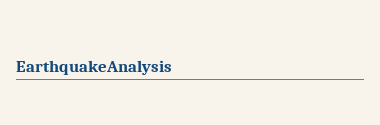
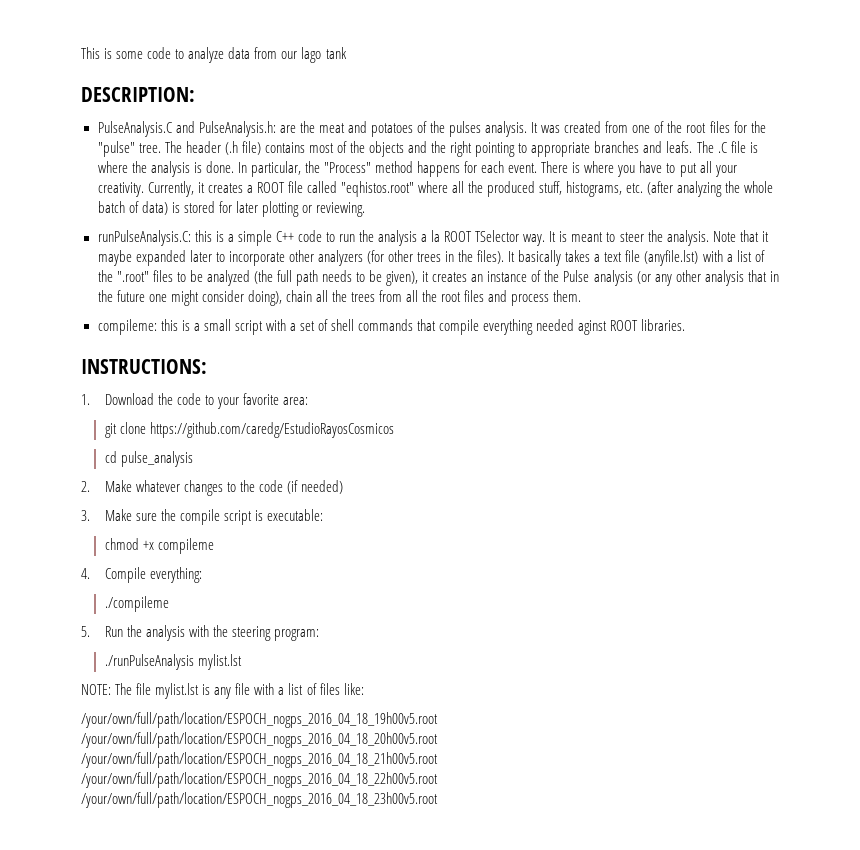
- EarthquakeAnalysis
+ This is some code to analyze data from our lago tank
+ DESCRIPTION:
+ PulseAnalysis.C and PulseAnalysis.h: are the meat and potatoes of the pulses analysis. It was created from one of the root files for the "pulse" tree. The header (.h file) contains most of the objects and the right pointing to appropriate branches and leafs. The .C file is where the analysis is done. In particular, the "Process" method happens for each event. There is where you have to put all your creativity. Currently, it creates a ROOT file called "eqhistos.root" where all the produced stuff, histograms, etc. (after analyzing the whole batch of data) is stored for later plotting or reviewing.
+ runPulseAnalysis.C: this is a simple C++ code to run the analysis a la ROOT TSelector way. It is meant to steer the analysis. Note that it maybe expanded later to incorporate other analyzers (for other trees in the files). It basically takes a text file (anyfile.lst) with a list of the ".root" files to be analyzed (the full path needs to be given), it creates an instance of the Pulse analysis (or any other analysis that in the future one might consider doing), chain all the trees from all the root files and process them.
+ compileme: this is a small script with a set of shell commands that compile everything needed aginst ROOT libraries.
+ INSTRUCTIONS:
+ 1. Download the code to your favorite area:
+ git clone https://github.com/caredg/EstudioRayosCosmicos
+ cd pulse_analysis
+ 2. Make whatever changes to the code (if needed)
+ 3. Make sure the compile script is executable:
+ chmod +x compileme
+ 4. Compile everything:
+ ./compileme
+ 5. Run the analysis with the steering program:
+ ./runPulseAnalysis mylist.lst
+ NOTE: The file mylist.lst is any file with a list of files like:
+ /your/own/full/path/location/ESPOCH_nogps_2016_04_18_19h00v5.root /your/own/full/path/location/ESPOCH_nogps_2016_04_18_20h00v5.root /your/own/full/path/location/ESPOCH_nogps_2016_04_18_21h00v5.root /your/own/full/path/location/ESPOCH_nogps_2016_04_18_22h00v5.root /your/own/full/path/location/ESPOCH_nogps_2016_04_18_23h00v5.root

